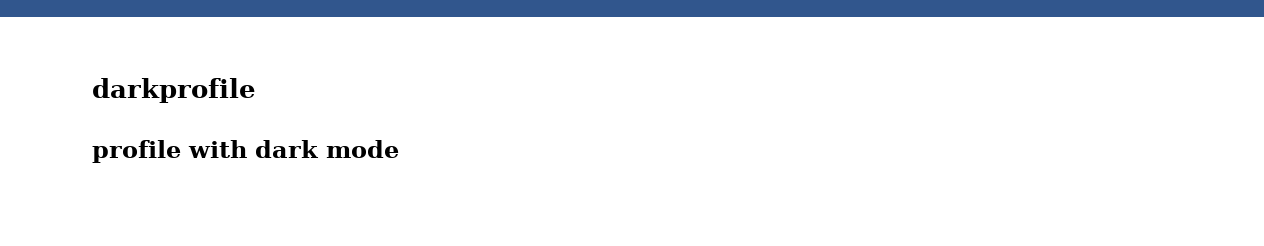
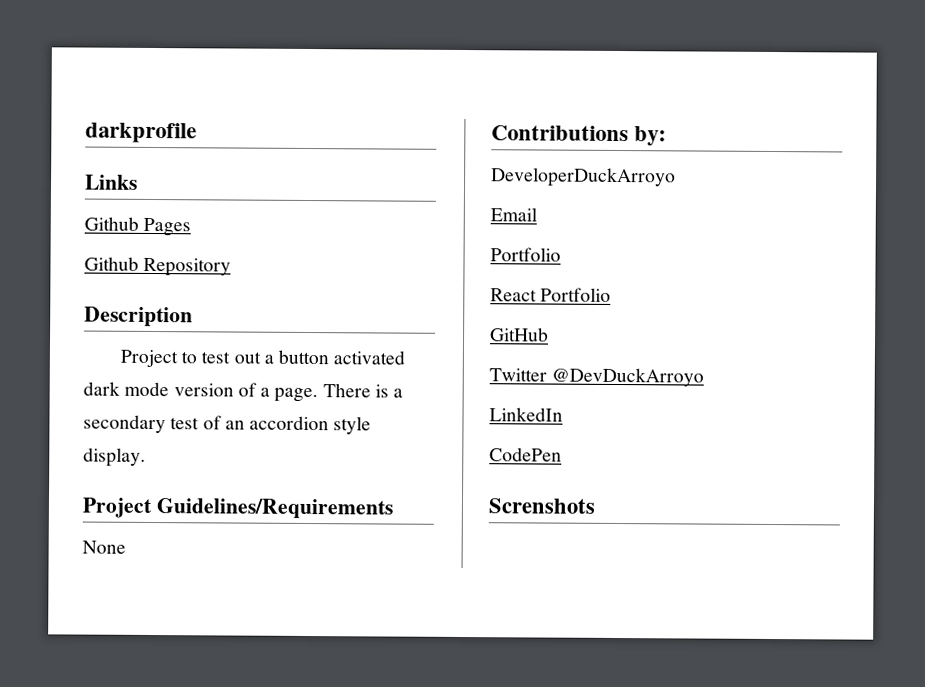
- profile with dark mode
+ Links
+ Github Pages
+ Github Repository
+ Description
+ Project to test out a button activated dark mode version of a page. There is a secondary test of an accordion style display.
+ Project Guidelines/Requirements
+ None
+ Contributions by:
+ DeveloperDuckArroyo
+ Email
+ Portfolio
+ React Portfolio
+ GitHub
+ Twitter @DevDuckArroyo
+ LinkedIn
+ CodePen
+ Screnshots

